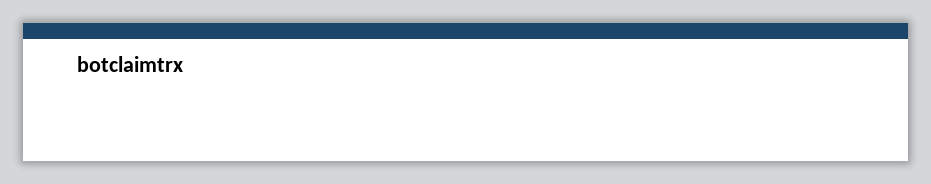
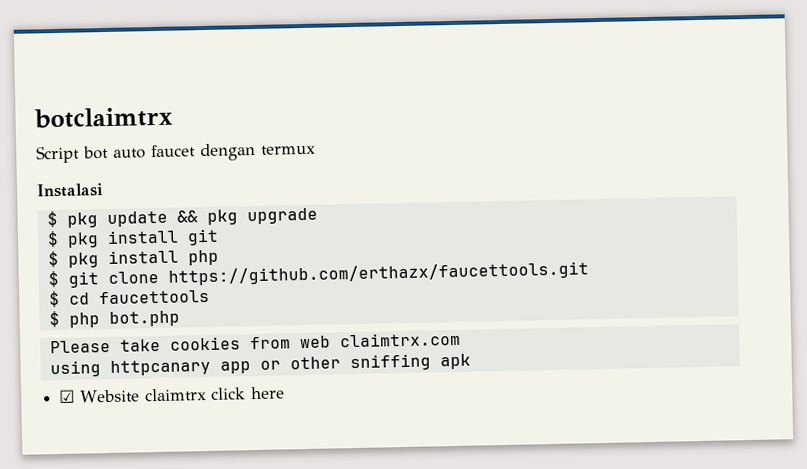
+ Script bot auto faucet dengan termux
+ Instalasi
+ $ pkg update && pkg upgrade
+ $ pkg install git
+ $ pkg install php
+ $ git clone https://github.com/erthazx/faucettools.git
+ $ cd faucettools
+ $ php bot.php
+ Please take cookies from web claimtrx.com
+ using httpcanary app or other sniffing apk
+ ☑ Website claimtrx click here

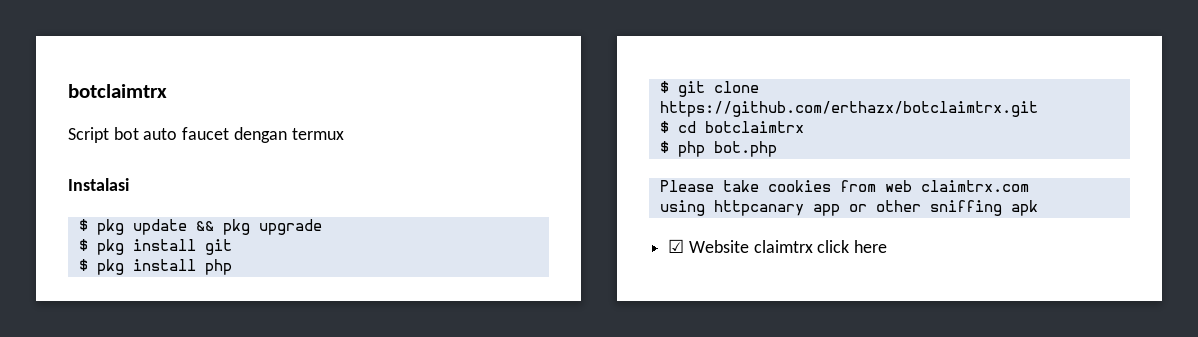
- $ git clone https://github.com/erthazx/faucettools.git
+ $ git clone https://github.com/erthazx/botclaimtrx.git
- $ cd faucettools
+ $ cd botclaimtrx

